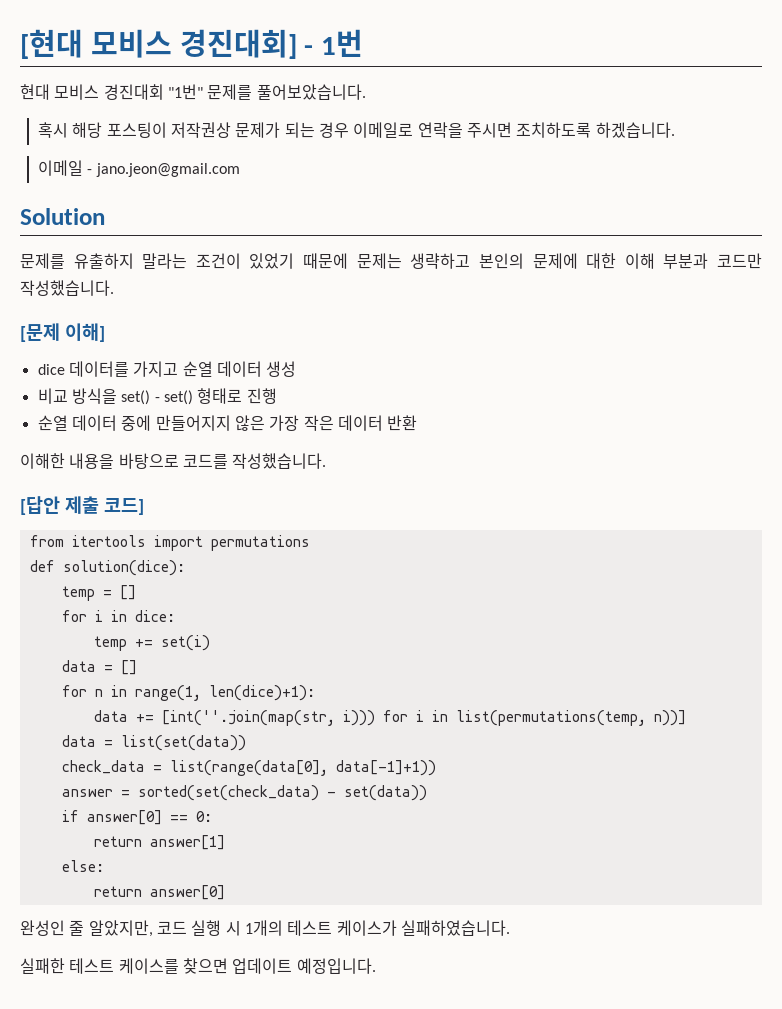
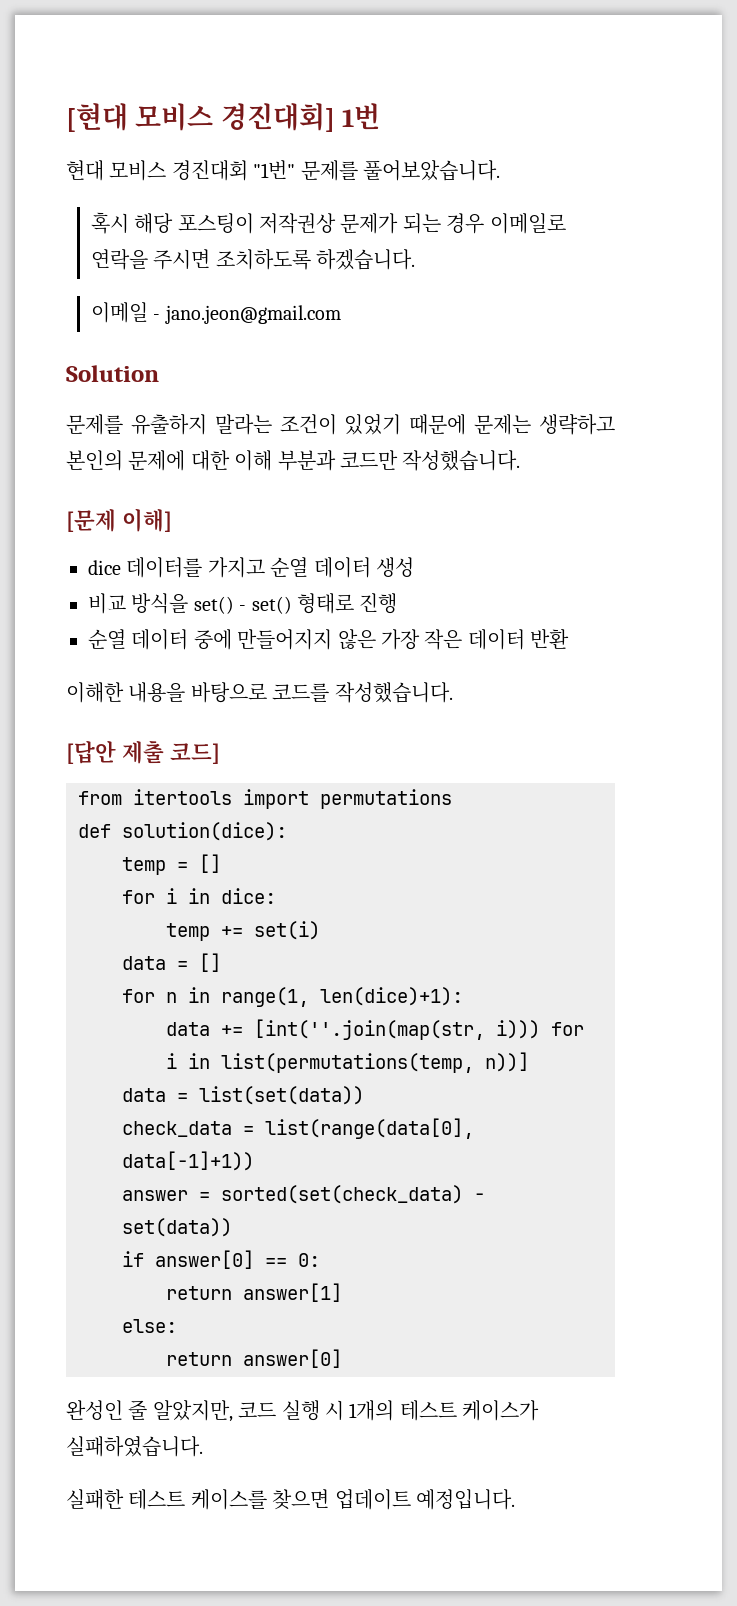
- [현대 모비스 경진대회] - 1번
+ [현대 모비스 경진대회] 1번

